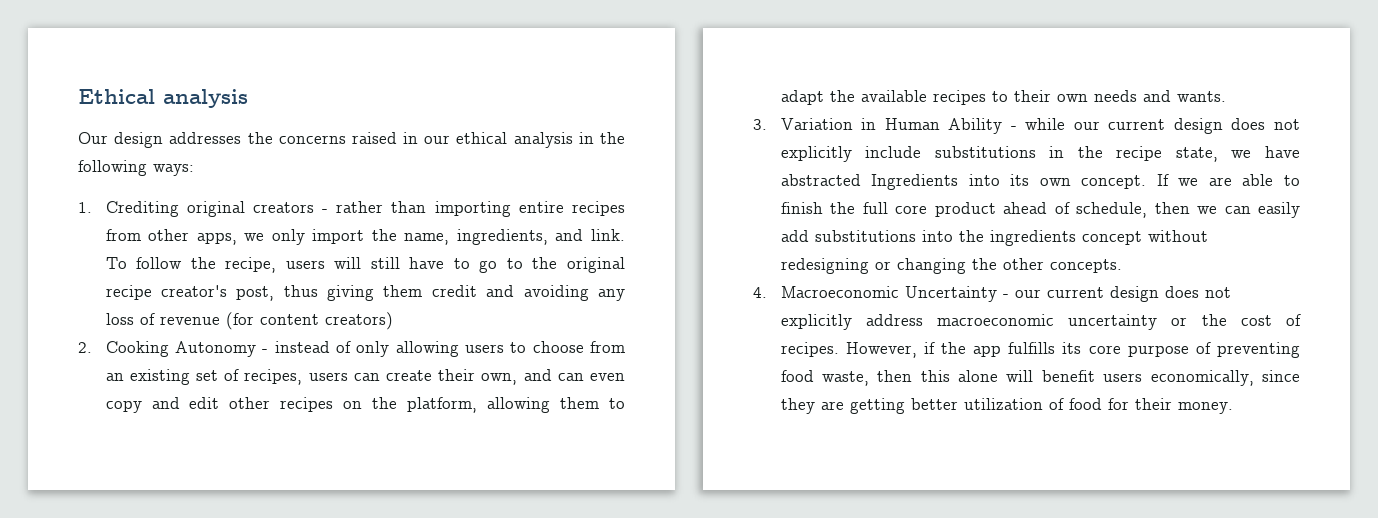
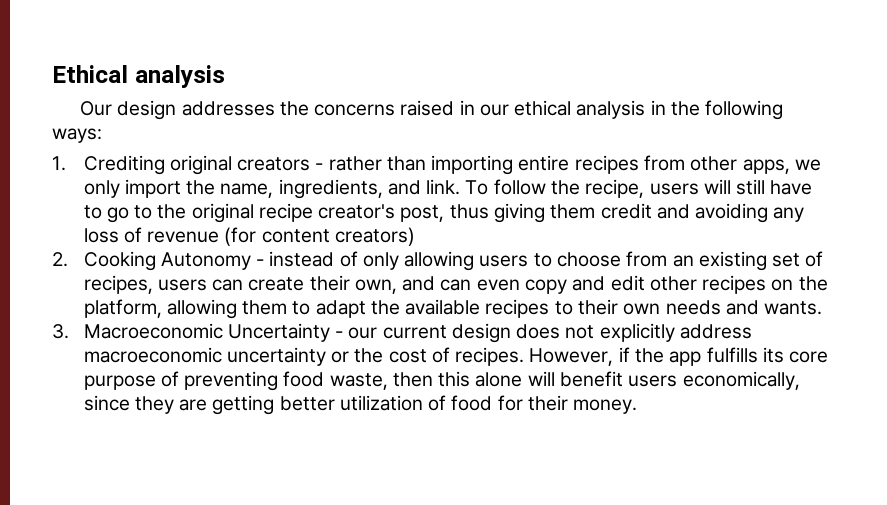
- 3. Variation in Human Ability - while our current design does not explicitly include substitutions in the recipe state, we have abstracted Ingredients into its own concept. If we are able to finish the full core product ahead of schedule, then we can easily add substitutions into the ingredients concept without redesigning or changing the other concepts.
- 4. Macroeconomic Uncertainty - our current design does not explicitly address macroeconomic uncertainty or the cost of recipes.
+ 3. Macroeconomic Uncertainty - our current design does not explicitly address macroeconomic uncertainty or the cost of recipes.

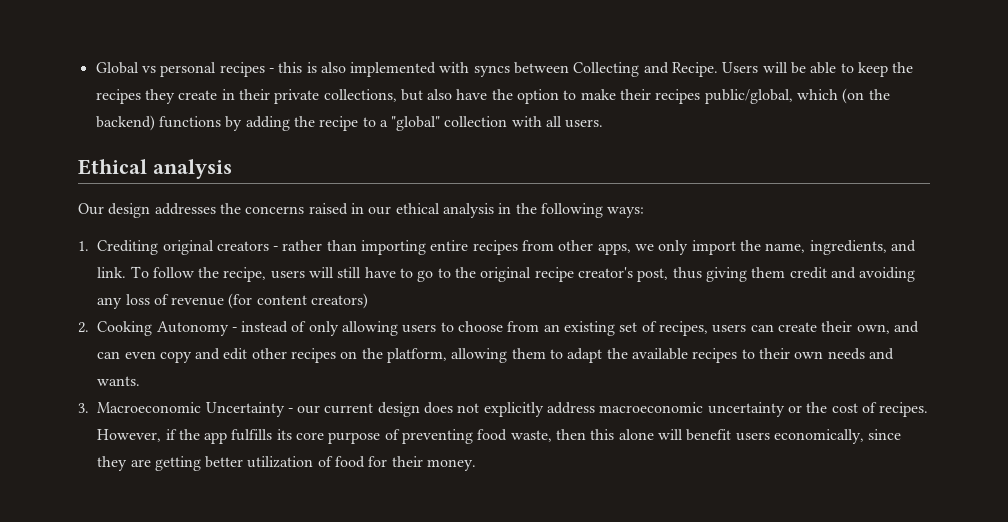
+ Global vs personal recipes - this is also implemented with syncs between Collecting and Recipe. Users will be able to keep the recipes they create in their private collections, but also have the option to make their recipes public/global, which (on the backend) functions by adding the recipe to a "global" collection with all users.

